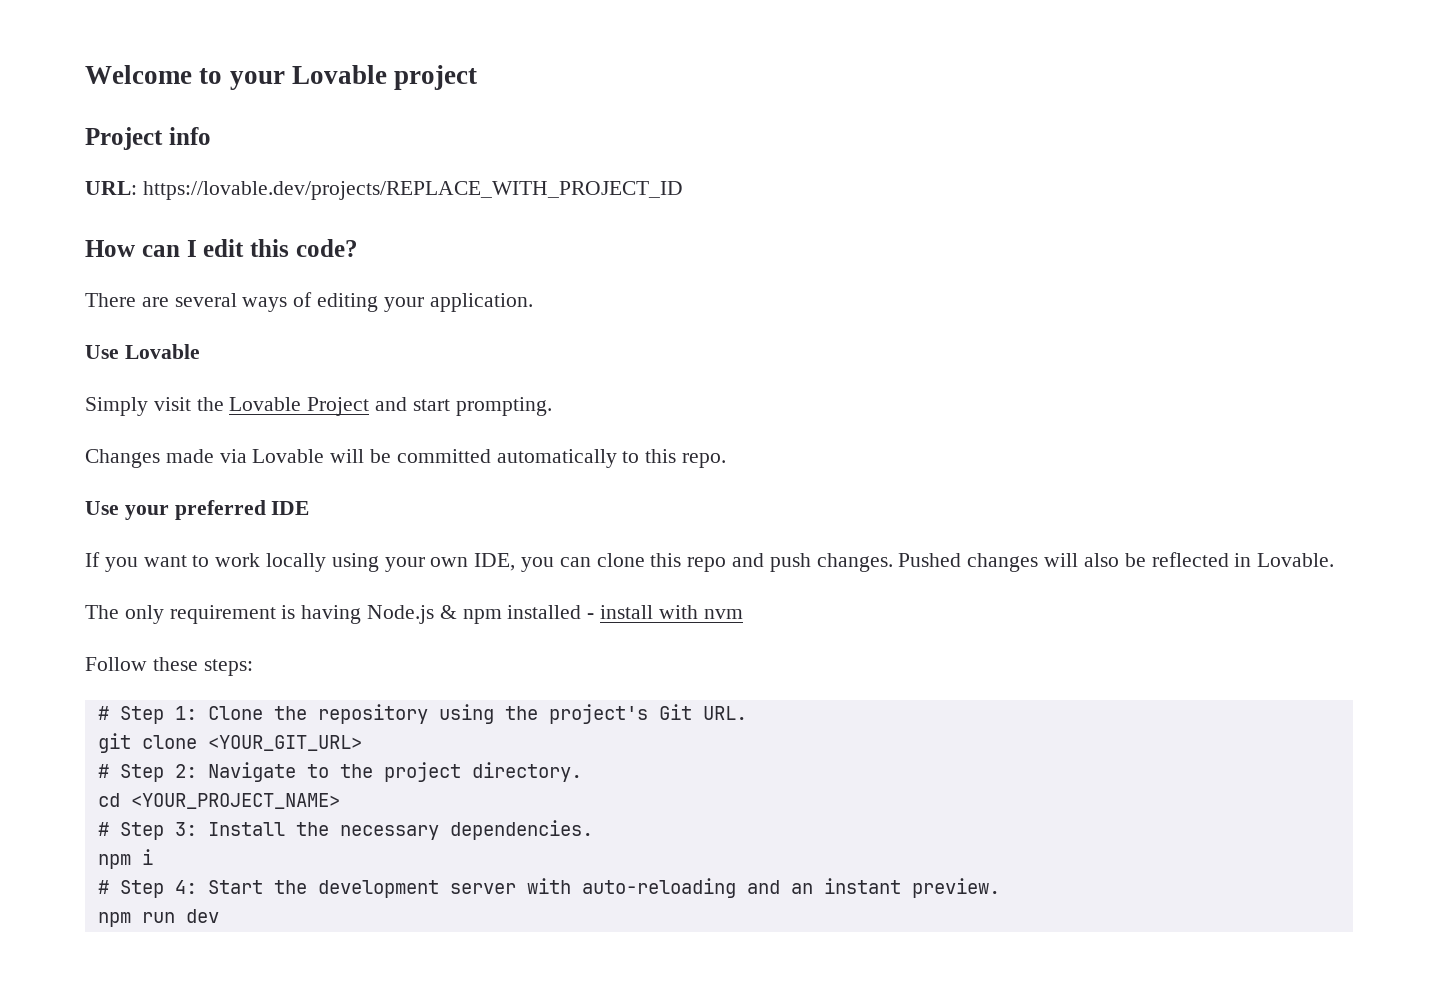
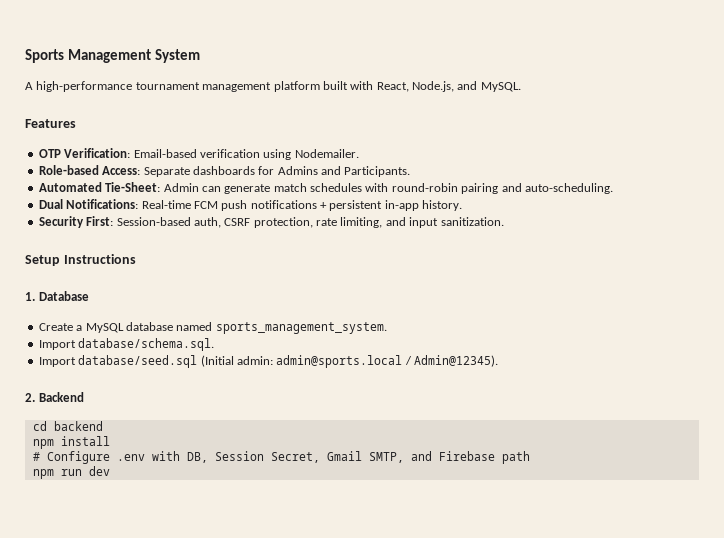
- Welcome to your Lovable project
- Project info
- URL: https://lovable.dev/projects/REPLACE_WITH_PROJECT_ID
- How can I edit this code?
- There are several ways of editing your application.
- Use Lovable
- Simply visit the Lovable Project and start prompting.
- Changes made via Lovable will be committed automatically to this repo.
- Use your preferred IDE
- If you want to work locally using your own IDE, you can clone this repo and push changes. Pushed changes will also be reflected in Lovable.
- The only requirement is having Node.js & npm installed - install with nvm
- Follow these steps:
- # Step 1: Clone the repository using the project's Git URL.
- git clone <YOUR_GIT_URL>
- # Step 2: Navigate to the project directory.
- cd <YOUR_PROJECT_NAME>
- # Step 3: Install the necessary dependencies.
- npm i
- # Step 4: Start the development server with auto-reloading and an instant preview.
+ Sports Management System
+ A high-performance tournament management platform built with React, Node.js, and MySQL.
+ Features
+ OTP Verification: Email-based verification using Nodemailer.
+ Role-based Access: Separate dashboards for Admins and Participants.
+ Automated Tie-Sheet: Admin can generate match schedules with round-robin pairing and auto-scheduling.
+ Dual Notifications: Real-time FCM push notifications + persistent in-app history.
+ Security First: Session-based auth, CSRF protection, rate limiting, and input sanitization.
+ Setup Instructions
+ 1. Database
+ Create a MySQL database named sports_management_system.
+ Import database/schema.sql.
+ Import database/seed.sql (Initial admin: admin@sports.local / Admin@12345).
+ 2. Backend
+ cd backend
+ npm install
+ # Configure .env with DB, Session Secret, Gmail SMTP, and Firebase path

